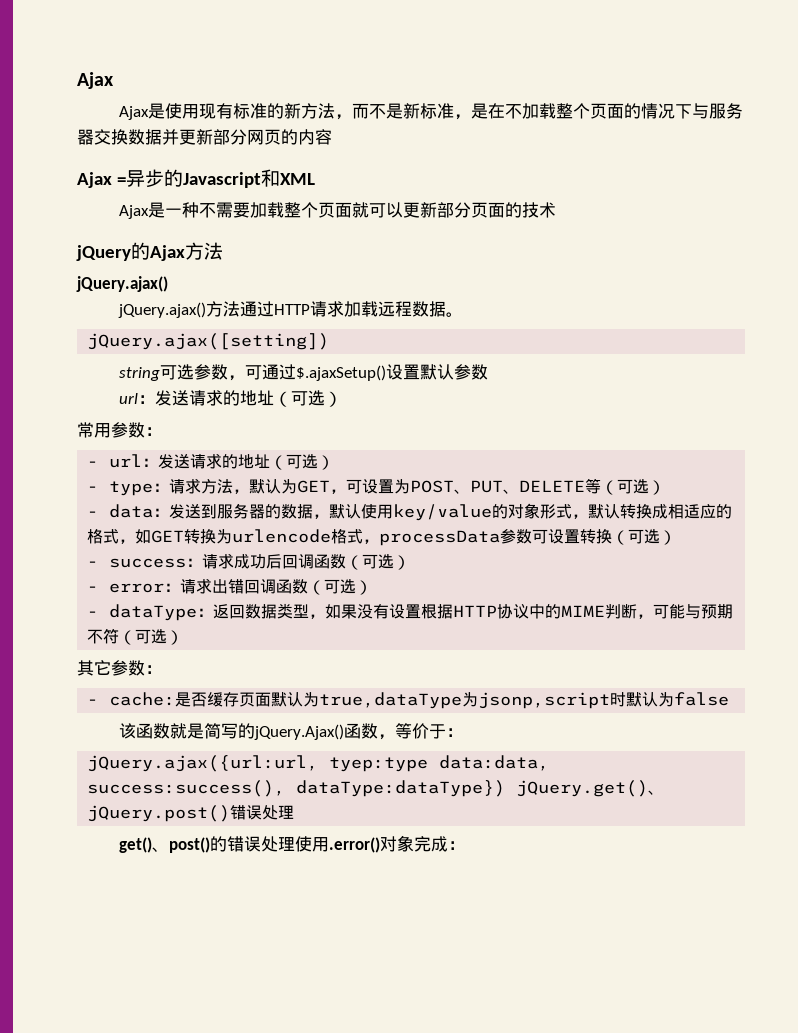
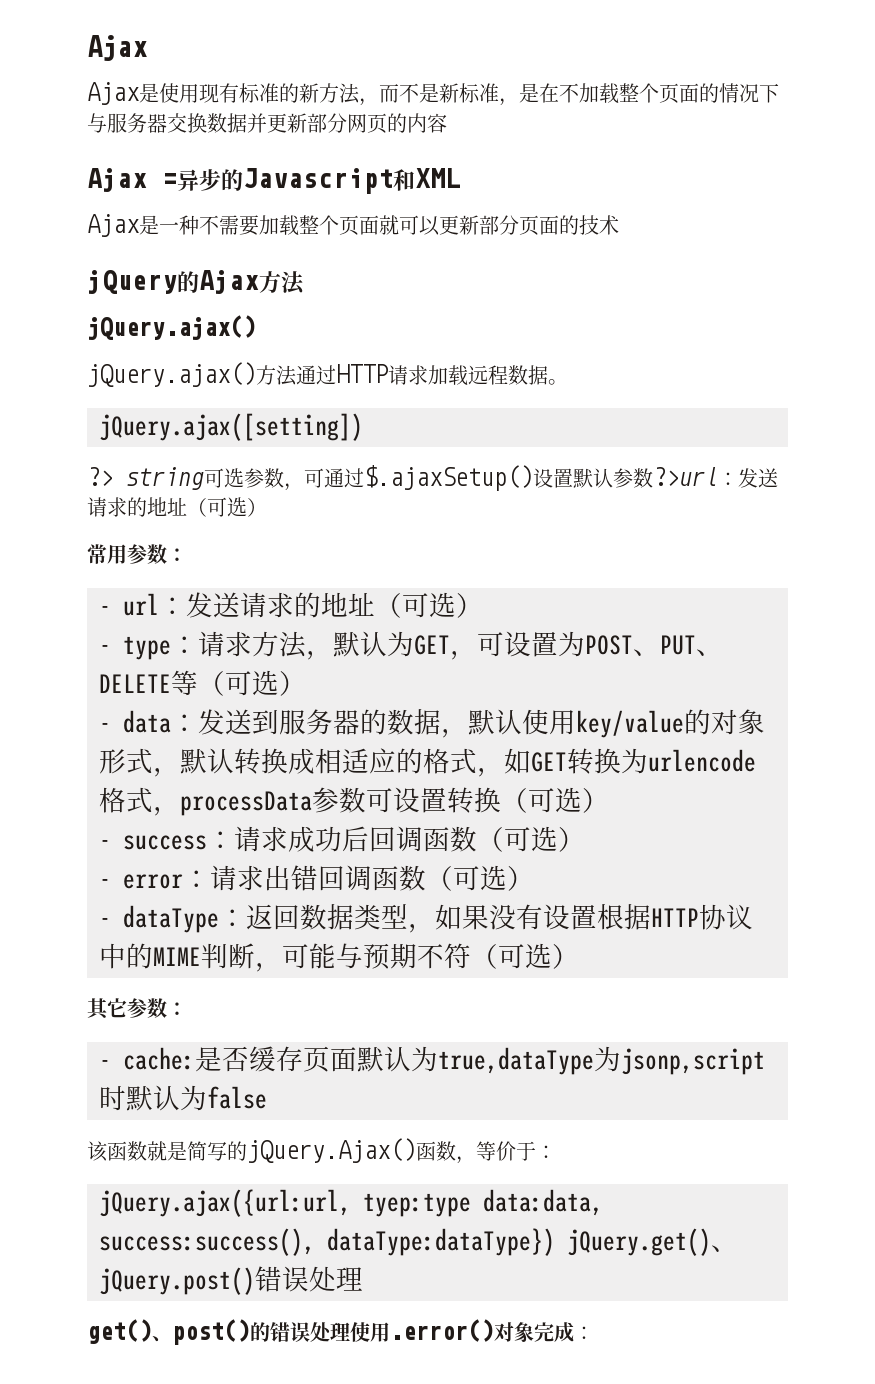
- string可选参数，可通过$.ajaxSetup()设置默认参数
- url：发送请求的地址（可选）
+ ?> string可选参数，可通过$.ajaxSetup()设置默认参数?>url：发送请求的地址（可选）

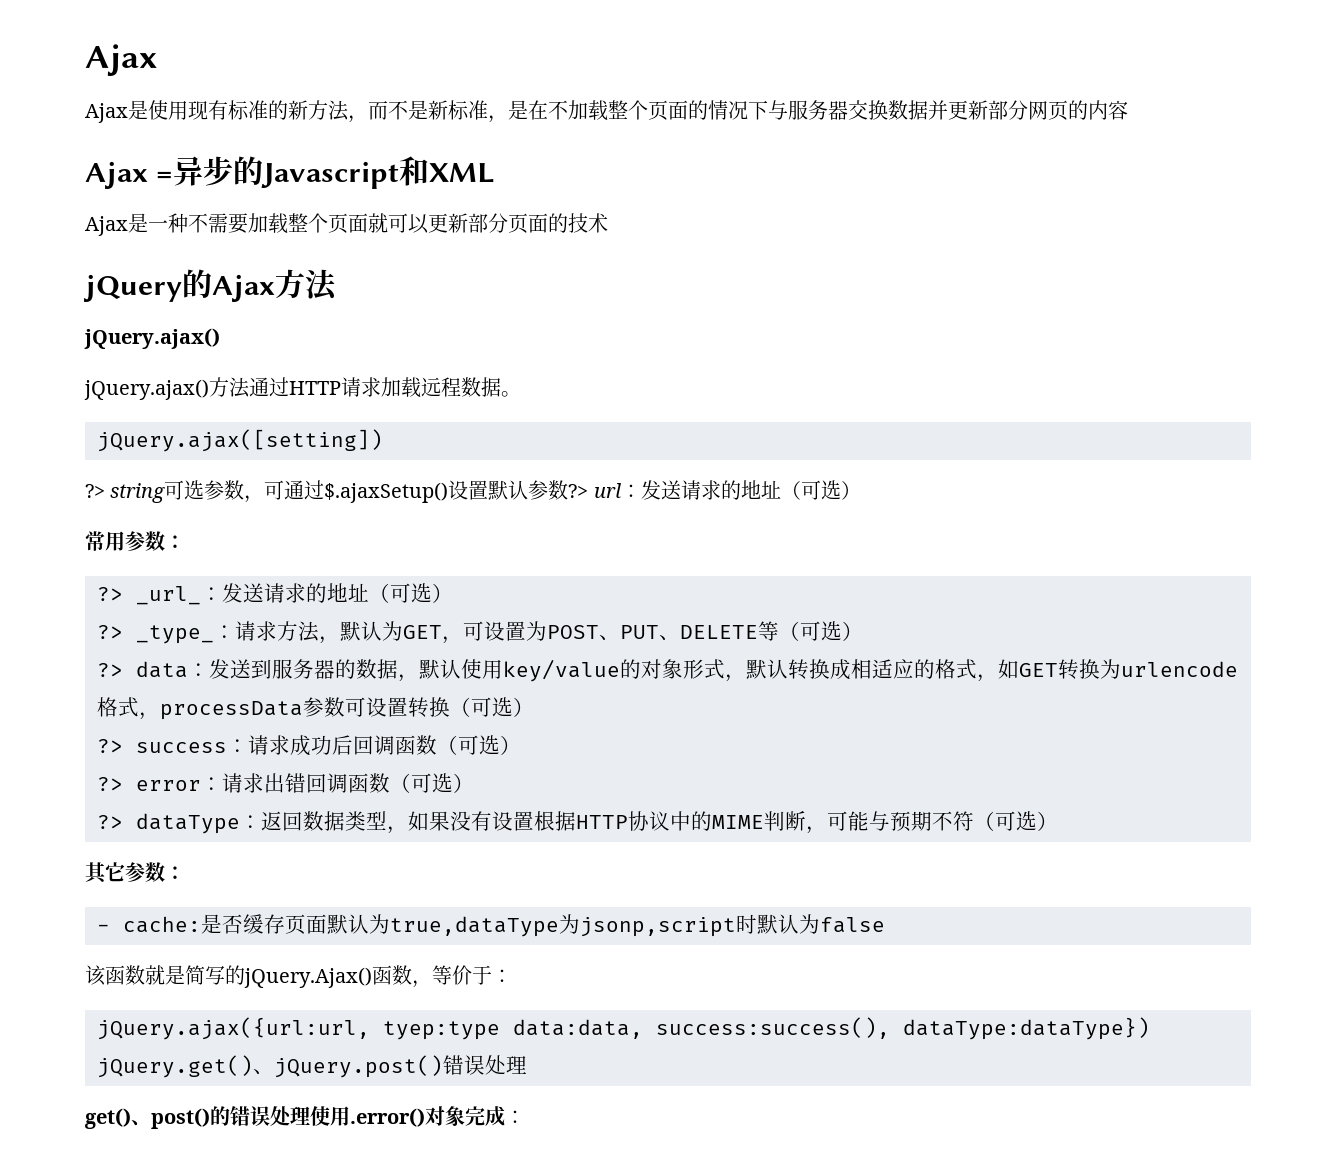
- ?> string可选参数，可通过$.ajaxSetup()设置默认参数?>url：发送请求的地址（可选）
+ ?> string可选参数，可通过$.ajaxSetup()设置默认参数?> url：发送请求的地址（可选）
- - url：发送请求的地址（可选）
- - type：请求方法，默认为GET，可设置为POST、PUT、DELETE等（可选）
+ ?> _url_：发送请求的地址（可选）
+ ?> _type_：请求方法，默认为GET，可设置为POST、PUT、DELETE等（可选）
- - data：发送到服务器的数据，默认使用key/value的对象形式，默认转换成相适应的格式，如GET转换为urlencode格式，processData参数可设置转换（可选）
+ ?> data：发送到服务器的数据，默认使用key/value的对象形式，默认转换成相适应的格式，如GET转换为urlencode格式，processData参数可设置转换（可选）
- - success：请求成功后回调函数（可选）
+ ?> success：请求成功后回调函数（可选）
- - error：请求出错回调函数（可选）
+ ?> error：请求出错回调函数（可选）
- - dataType：返回数据类型，如果没有设置根据HTTP协议中的MIME判断，可能与预期不符（可选）
+ ?> dataType：返回数据类型，如果没有设置根据HTTP协议中的MIME判断，可能与预期不符（可选）

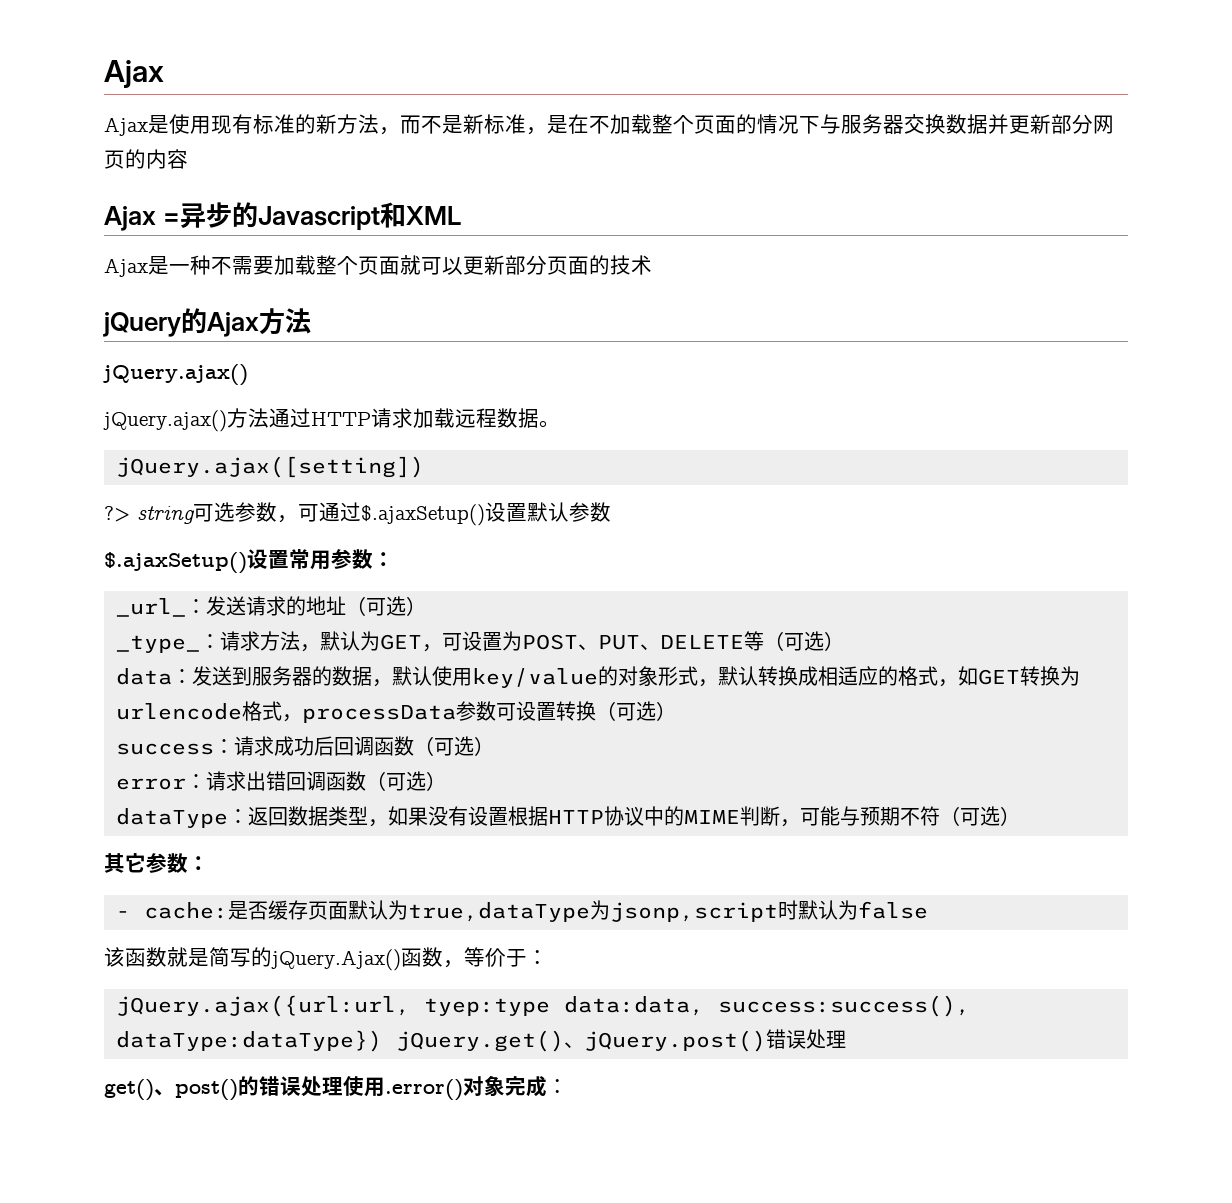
- ?> string可选参数，可通过$.ajaxSetup()设置默认参数?> url：发送请求的地址（可选）
- 常用参数：
+ ?> string可选参数，可通过$.ajaxSetup()设置默认参数
+ $.ajaxSetup()设置常用参数：
- ?> _url_：发送请求的地址（可选）
+ _url_：发送请求的地址（可选）
- ?> _type_：请求方法，默认为GET，可设置为POST、PUT、DELETE等（可选）
+ _type_：请求方法，默认为GET，可设置为POST、PUT、DELETE等（可选）
- ?> data：发送到服务器的数据，默认使用key/value的对象形式，默认转换成相适应的格式，如GET转换为urlencode格式，processData参数可设置转换（可选）
+ data：发送到服务器的数据，默认使用key/value的对象形式，默认转换成相适应的格式，如GET转换为urlencode格式，processData参数可设置转换（可选）
- ?> success：请求成功后回调函数（可选）
+ success：请求成功后回调函数（可选）
- ?> error：请求出错回调函数（可选）
+ error：请求出错回调函数（可选）
- ?> dataType：返回数据类型，如果没有设置根据HTTP协议中的MIME判断，可能与预期不符（可选）
+ dataType：返回数据类型，如果没有设置根据HTTP协议中的MIME判断，可能与预期不符（可选）

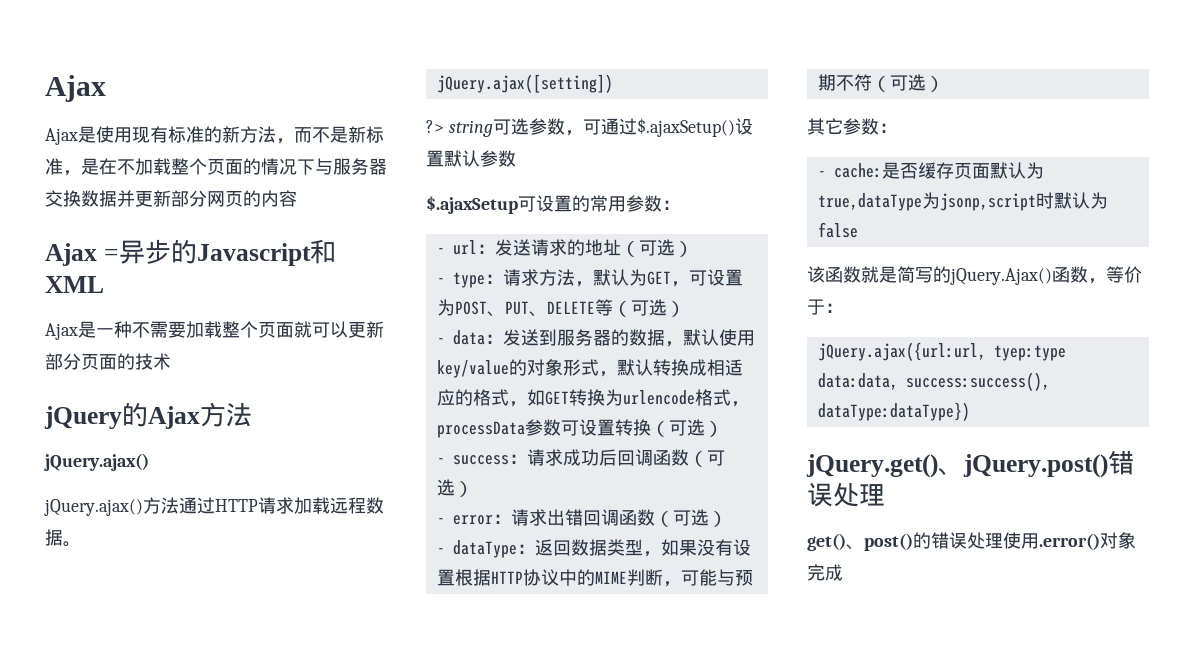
- $.ajaxSetup()设置常用参数：
+ $.ajaxSetup可设置的常用参数：
- _url_：发送请求的地址（可选）
+ - url：发送请求的地址（可选）
- _type_：请求方法，默认为GET，可设置为POST、PUT、DELETE等（可选）
+ - type：请求方法，默认为GET，可设置为POST、PUT、DELETE等（可选）
- data：发送到服务器的数据，默认使用key/value的对象形式，默认转换成相适应的格式，如GET转换为urlencode格式，processData参数可设置转换（可选）
+ - data：发送到服务器的数据，默认使用key/value的对象形式，默认转换成相适应的格式，如GET转换为urlencode格式，processData参数可设置转换（可选）
- success：请求成功后回调函数（可选）
+ - success：请求成功后回调函数（可选）
- error：请求出错回调函数（可选）
+ - error：请求出错回调函数（可选）
- dataType：返回数据类型，如果没有设置根据HTTP协议中的MIME判断，可能与预期不符（可选）
+ - dataType：返回数据类型，如果没有设置根据HTTP协议中的MIME判断，可能与预期不符（可选）
- jQuery.ajax({url:url, tyep:type data:data, success:success(), dataType:dataType}) jQuery.get()、jQuery.post()错误处理
+ jQuery.ajax({url:url, tyep:type data:data, success:success(), dataType:dataType})
+ jQuery.get()、jQuery.post()错误处理
- get()、post()的错误处理使用.error()对象完成：
+ get()、post()的错误处理使用.error()对象完成

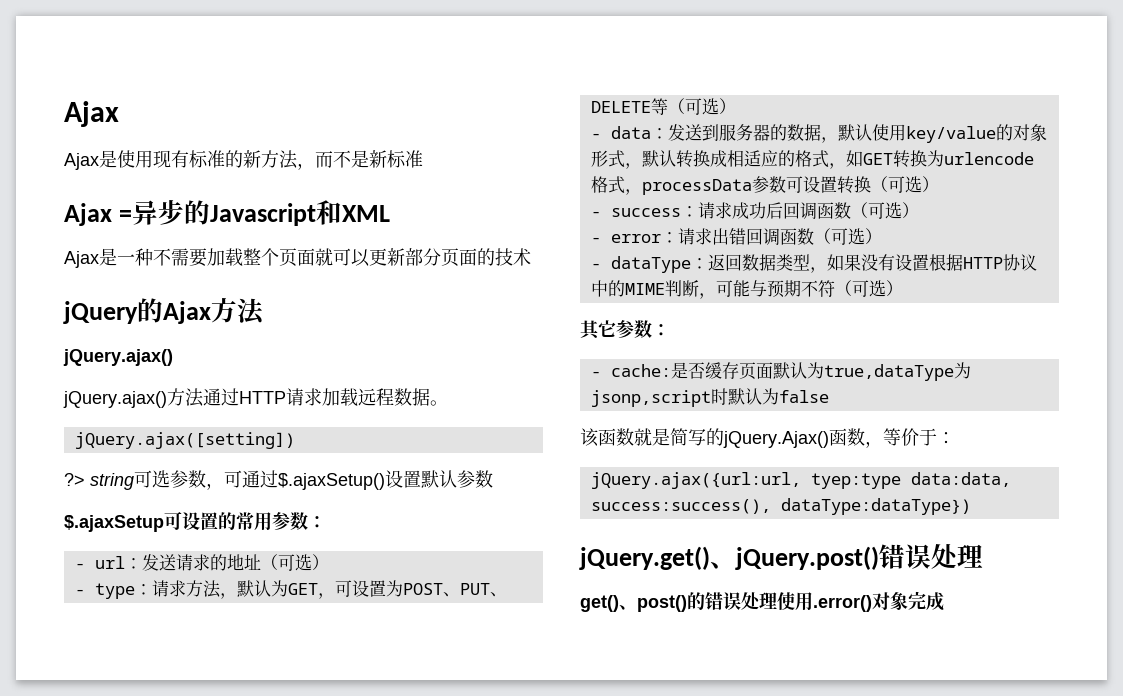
- Ajax是使用现有标准的新方法，而不是新标准，是在不加载整个页面的情况下与服务器交换数据并更新部分网页的内容
+ Ajax是使用现有标准的新方法，而不是新标准

